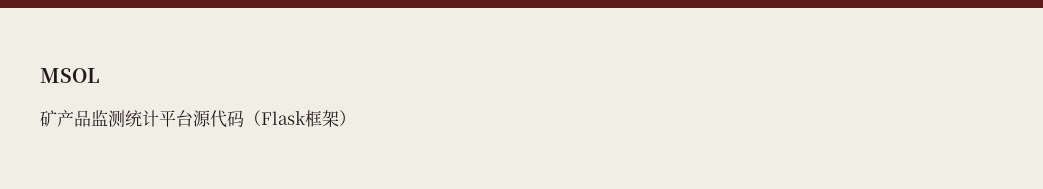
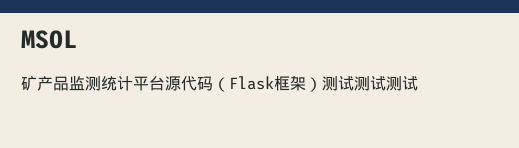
- 矿产品监测统计平台源代码（Flask框架）
+ 矿产品监测统计平台源代码（Flask框架）测试测试测试

